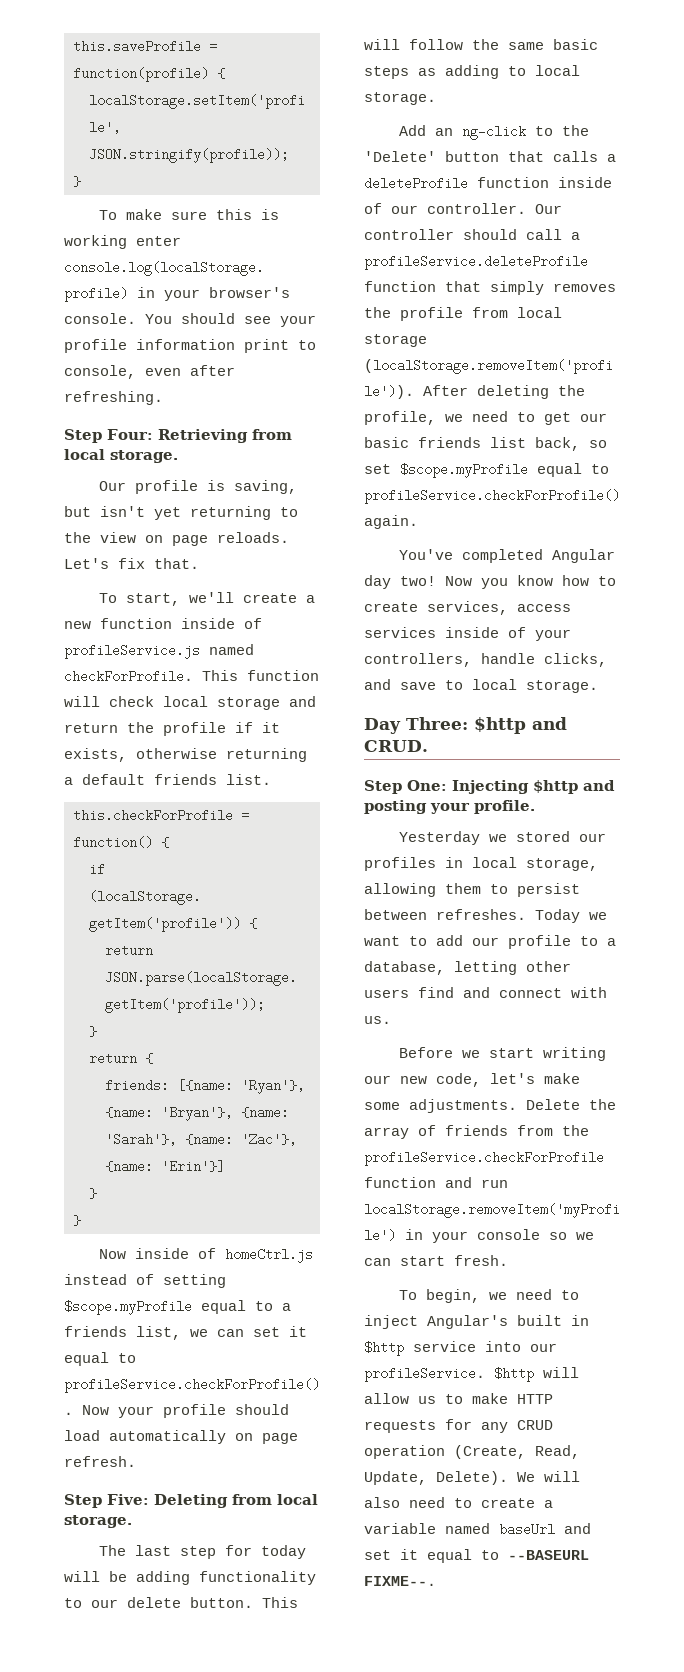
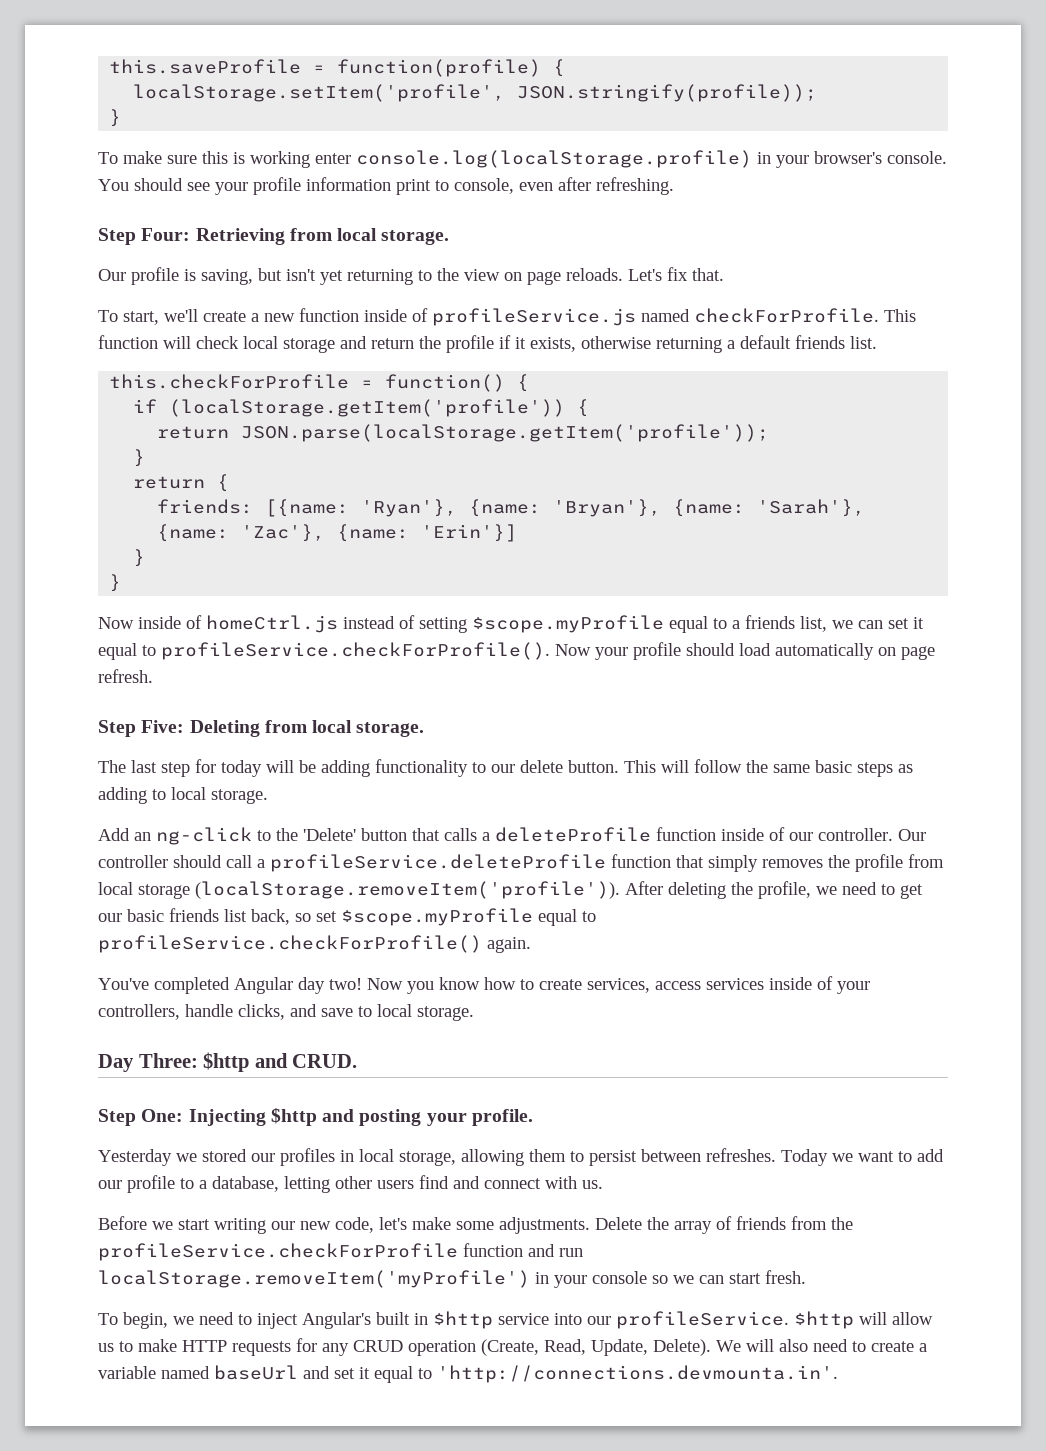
- We will also need to create a variable named baseUrl and set it equal to --BASEURL FIXME--.
+ We will also need to create a variable named baseUrl and set it equal to 'http://connections.devmounta.in'.

